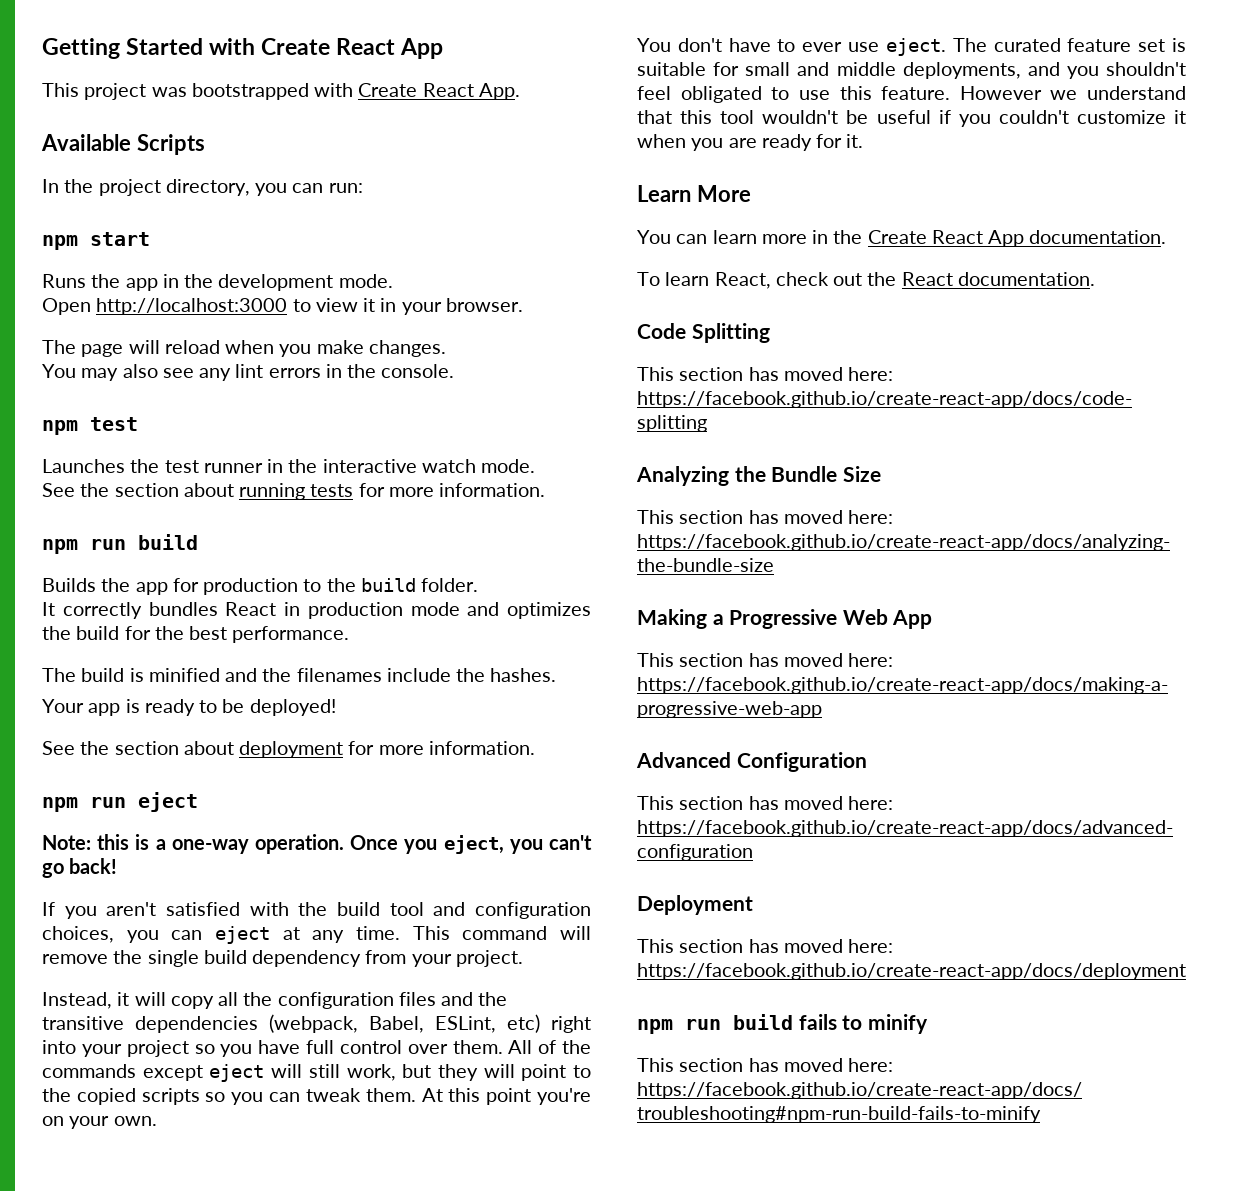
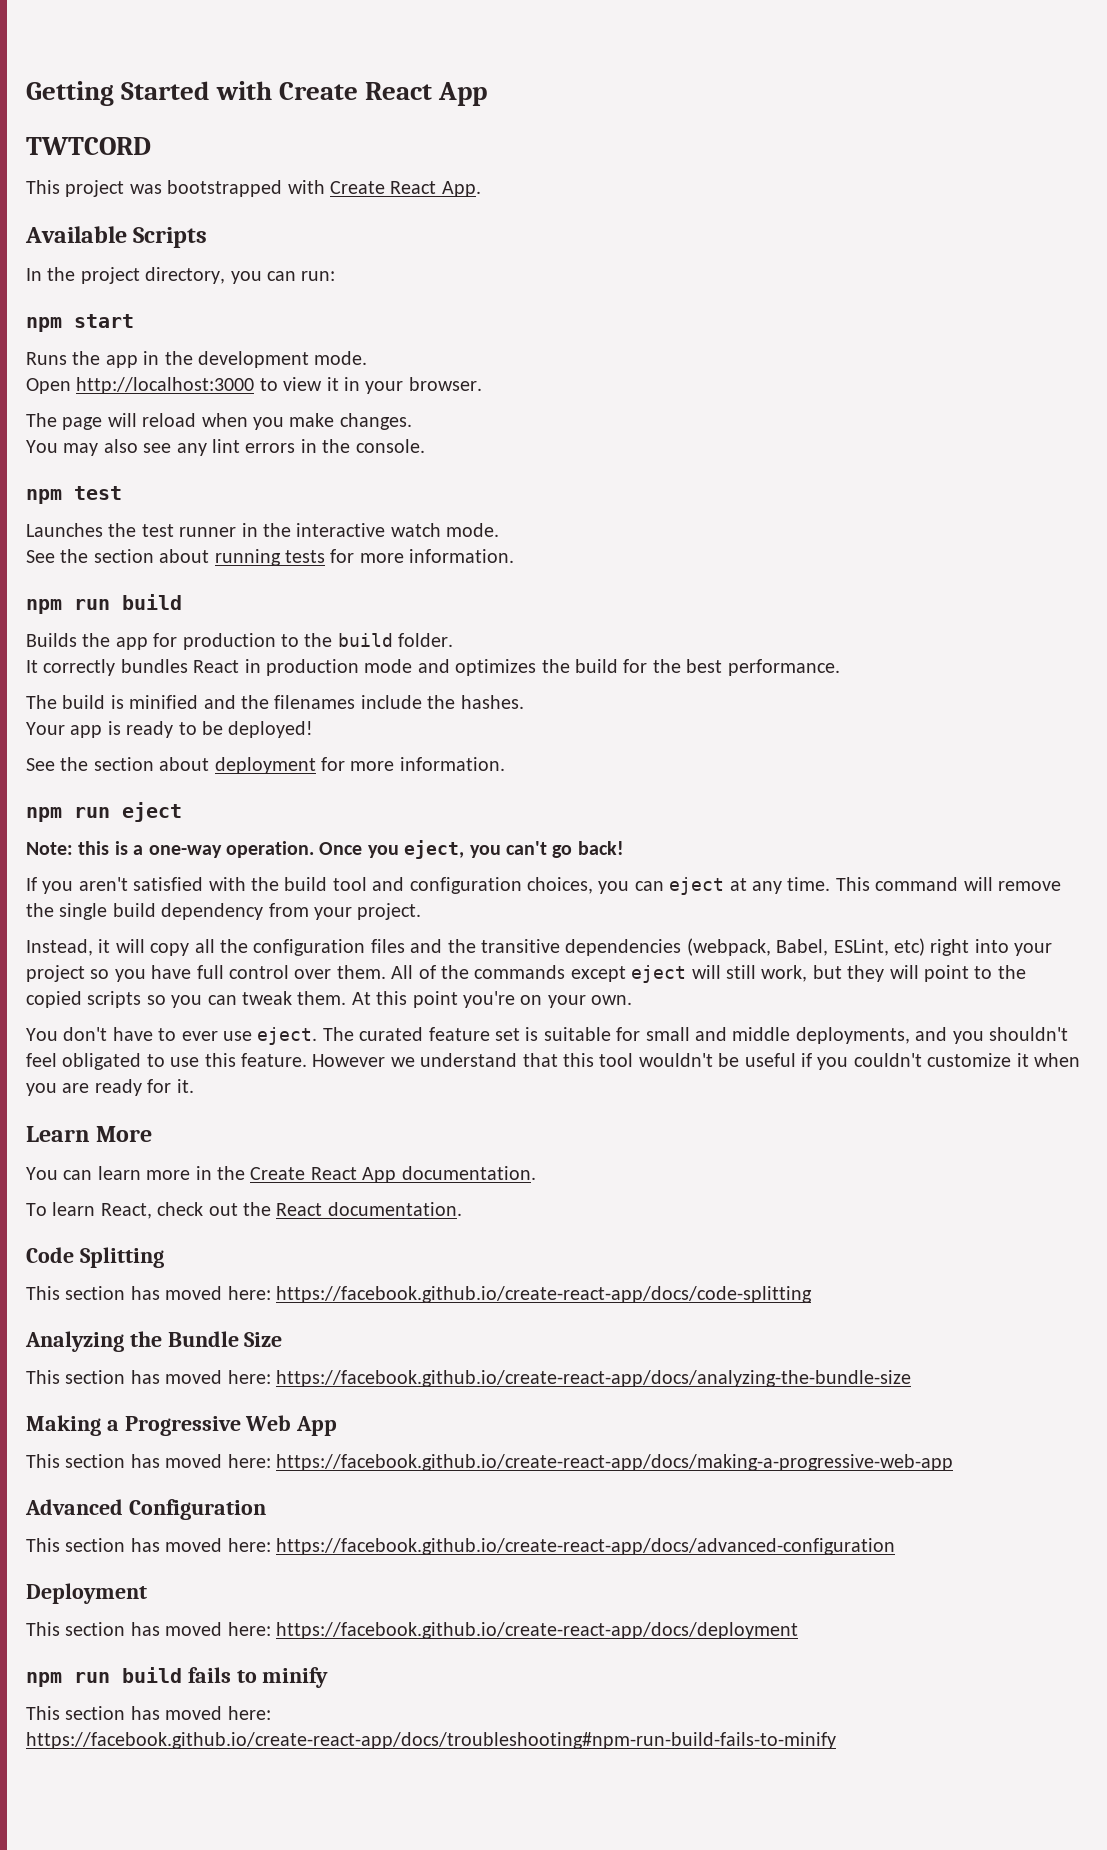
+ TWTCORD

